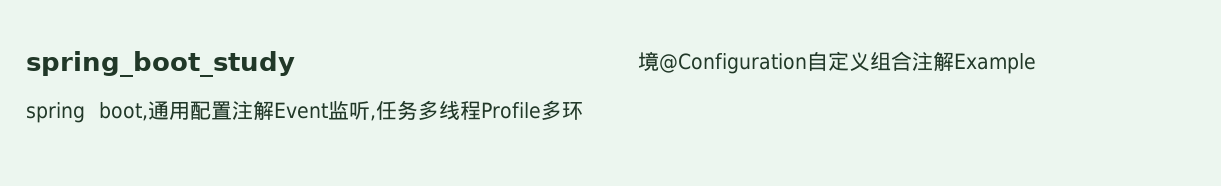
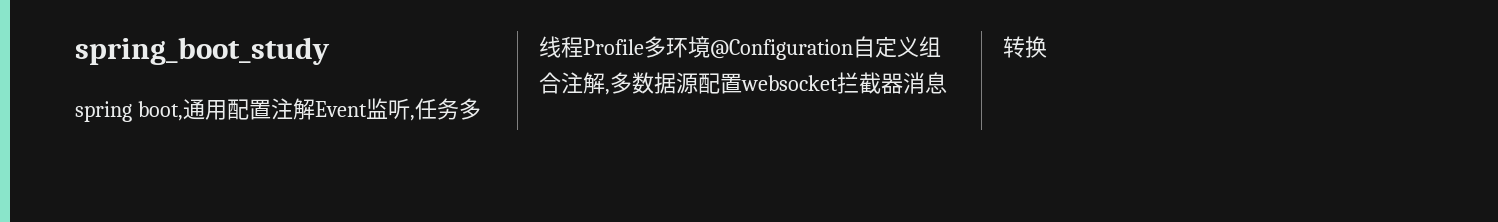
- spring boot,通用配置注解Event监听,任务多线程Profile多环境@Configuration自定义组合注解Example
+ spring boot,通用配置注解Event监听,任务多线程Profile多环境@Configuration自定义组合注解,多数据源配置websocket拦截器消息转换

